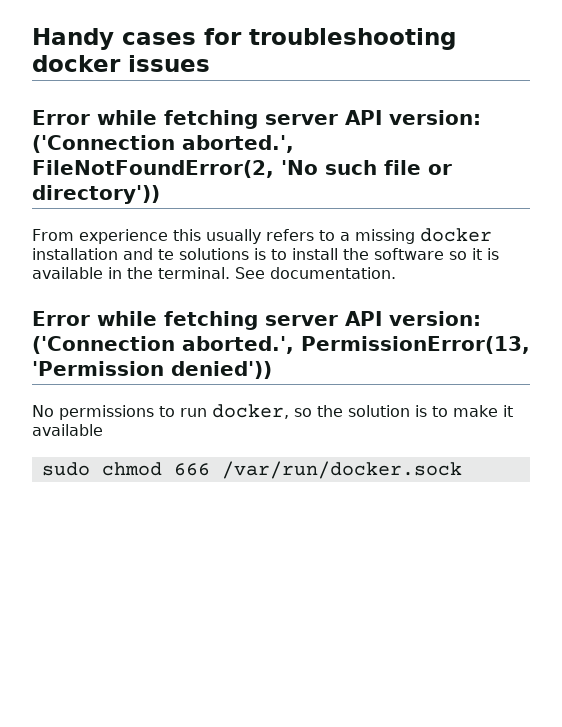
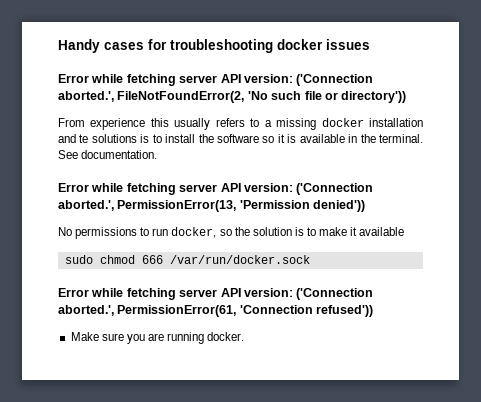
+ Error while fetching server API version: ('Connection aborted.', PermissionError(61, 'Connection refused'))
+ Make sure you are running docker.

